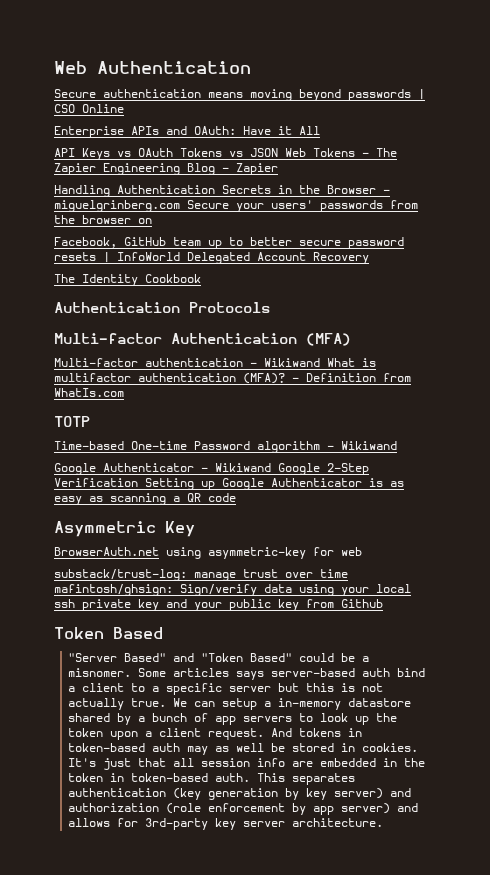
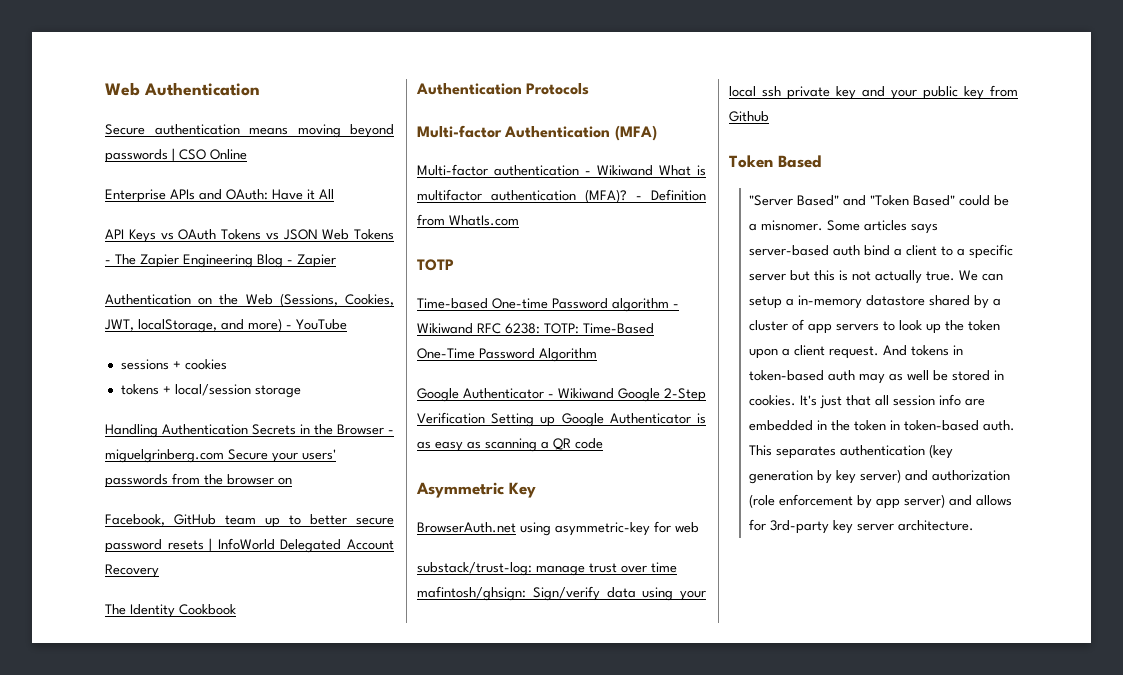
+ Authentication on the Web (Sessions, Cookies, JWT, localStorage, and more) - YouTube
+ sessions + cookies
+ tokens + local/session storage
- Time-based One-time Password algorithm - Wikiwand
+ Time-based One-time Password algorithm - Wikiwand RFC 6238: TOTP: Time-Based One-Time Password Algorithm
- We can setup a in-memory datastore shared by a bunch of app servers to look up the token upon a client request.
+ We can setup a in-memory datastore shared by a cluster of app servers to look up the token upon a client request.

